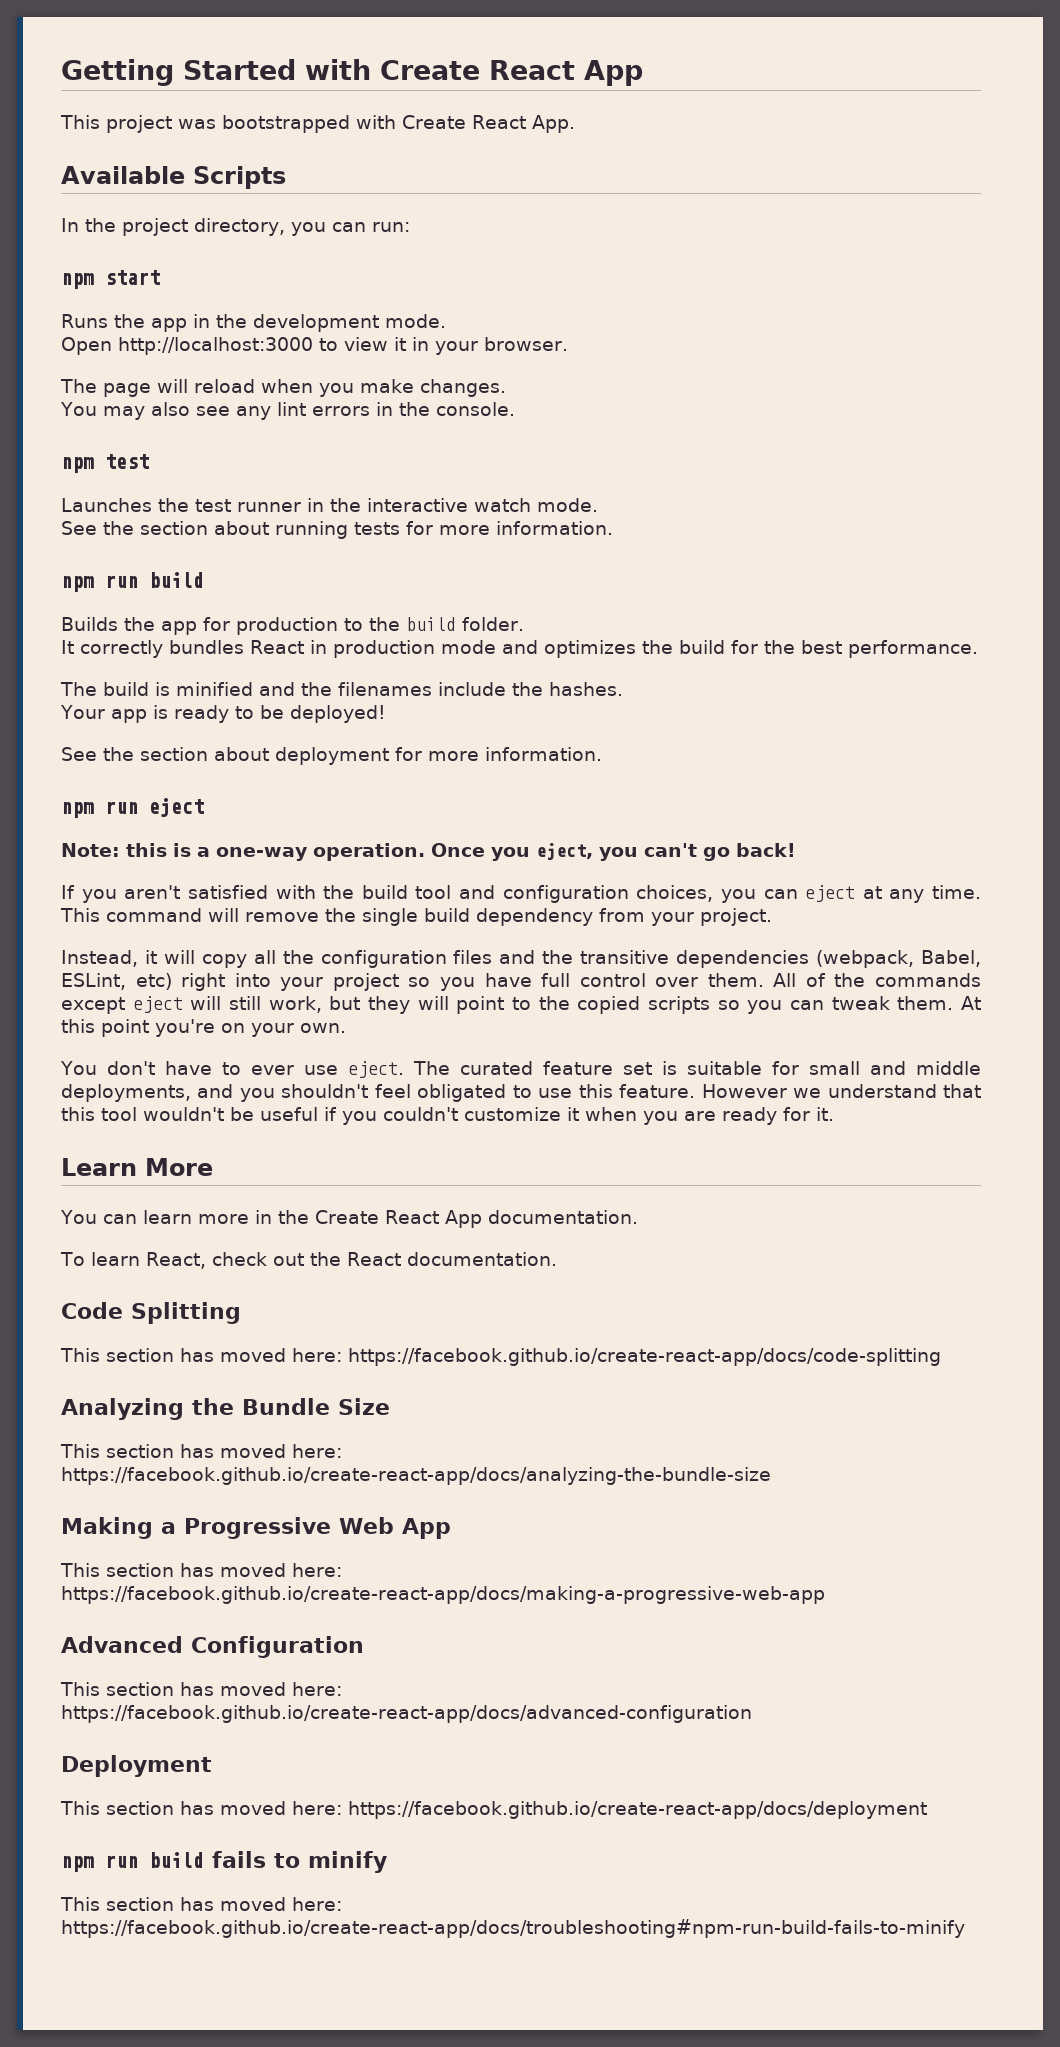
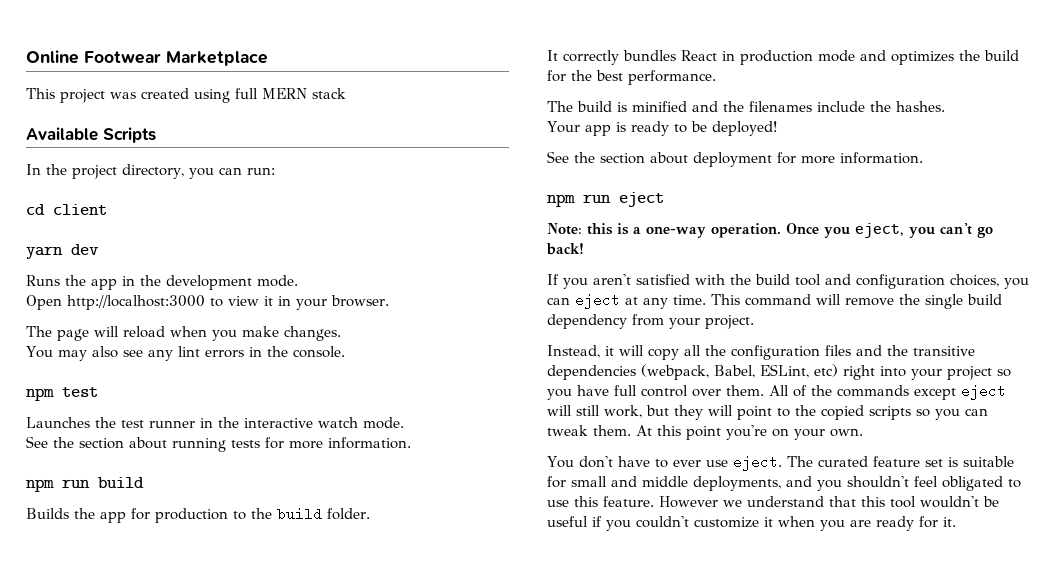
- Getting Started with Create React App
- This project was bootstrapped with Create React App.
+ Online Footwear Marketplace
+ This project was created using full MERN stack
- npm start
+ cd client
+ yarn dev
- Learn More
- You can learn more in the Create React App documentation.
- To learn React, check out the React documentation.
- Code Splitting
- This section has moved here: https://facebook.github.io/create-react-app/docs/code-splitting
- Analyzing the Bundle Size
- This section has moved here: https://facebook.github.io/create-react-app/docs/analyzing-the-bundle-size
- Making a Progressive Web App
- This section has moved here: https://facebook.github.io/create-react-app/docs/making-a-progressive-web-app
- Advanced Configuration
- This section has moved here: https://facebook.github.io/create-react-app/docs/advanced-configuration
- Deployment
- This section has moved here: https://facebook.github.io/create-react-app/docs/deployment
- npm run build fails to minify
- This section has moved here: https://facebook.github.io/create-react-app/docs/troubleshooting#npm-run-build-fails-to-minify

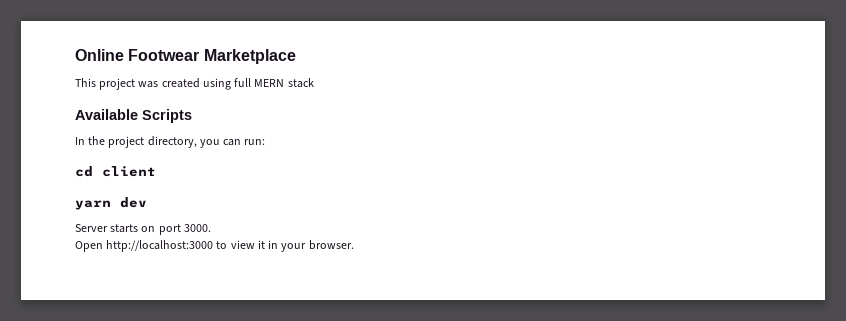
- Runs the app in the development mode.
+ Server starts on port 3000.
- The page will reload when you make changes.
- You may also see any lint errors in the console.
- npm test
- Launches the test runner in the interactive watch mode.
- See the section about running tests for more information.
- npm run build
- Builds the app for production to the build folder.
- It correctly bundles React in production mode and optimizes the build for the best performance.
- The build is minified and the filenames include the hashes.
- Your app is ready to be deployed!
- See the section about deployment for more information.
- npm run eject
- Note: this is a one-way operation. Once you eject, you can't go back!
- If you aren't satisfied with the build tool and configuration choices, you can eject at any time. This command will remove the single build dependency from your project.
- Instead, it will copy all the configuration files and the transitive dependencies (webpack, Babel, ESLint, etc) right into your project so you have full control over them. All of the commands except eject will still work, but they will point to the copied scripts so you can tweak them. At this point you're on your own.
- You don't have to ever use eject. The curated feature set is suitable for small and middle deployments, and you shouldn't feel obligated to use this feature. However we understand that this tool wouldn't be useful if you couldn't customize it when you are ready for it.

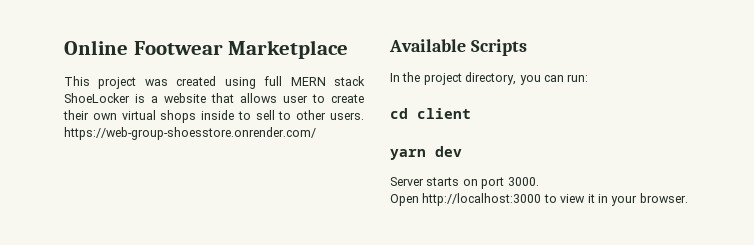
- This project was created using full MERN stack
+ This project was created using full MERN stack ShoeLocker is a website that allows user to create their own virtual shops inside to sell to other users. https://web-group-shoesstore.onrender.com/

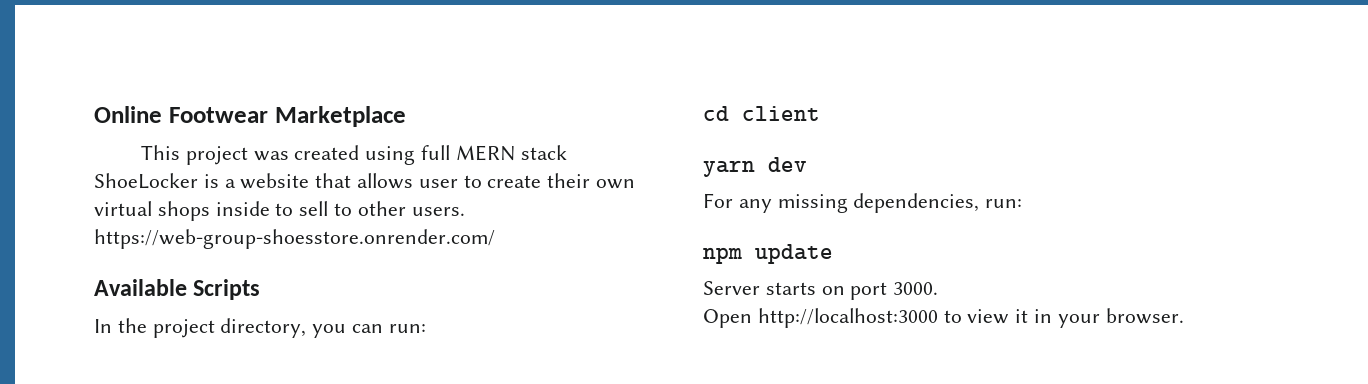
+ For any missing dependencies, run:
+ npm update

